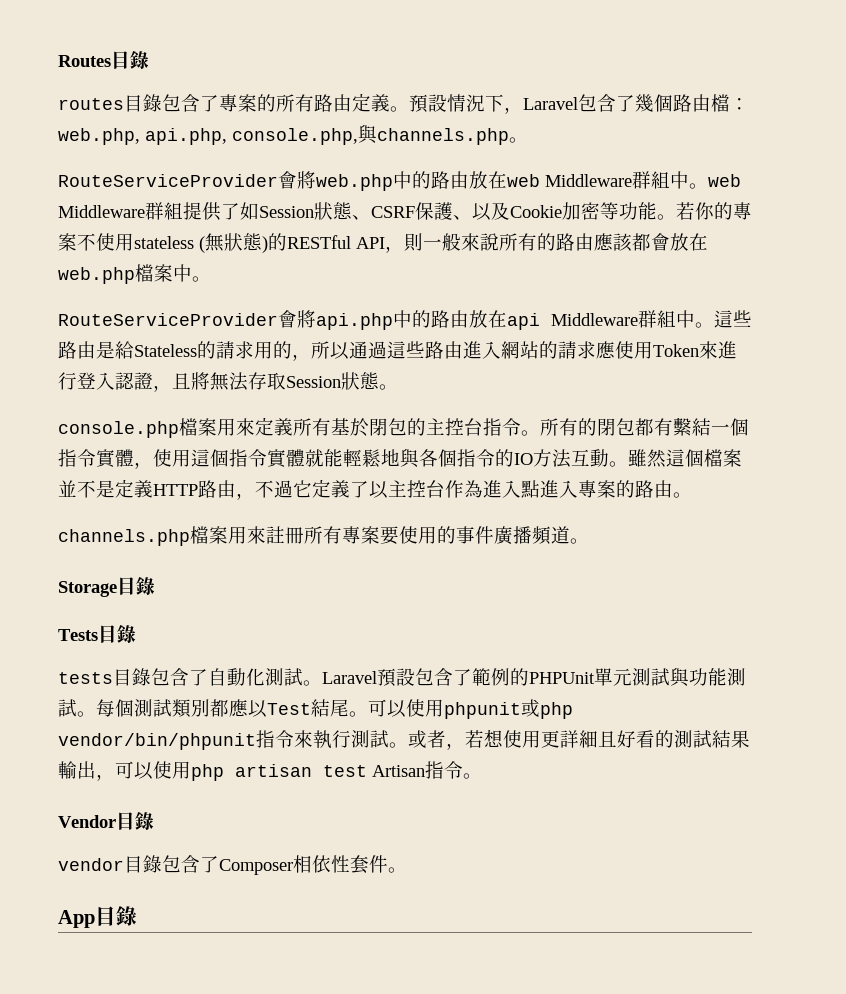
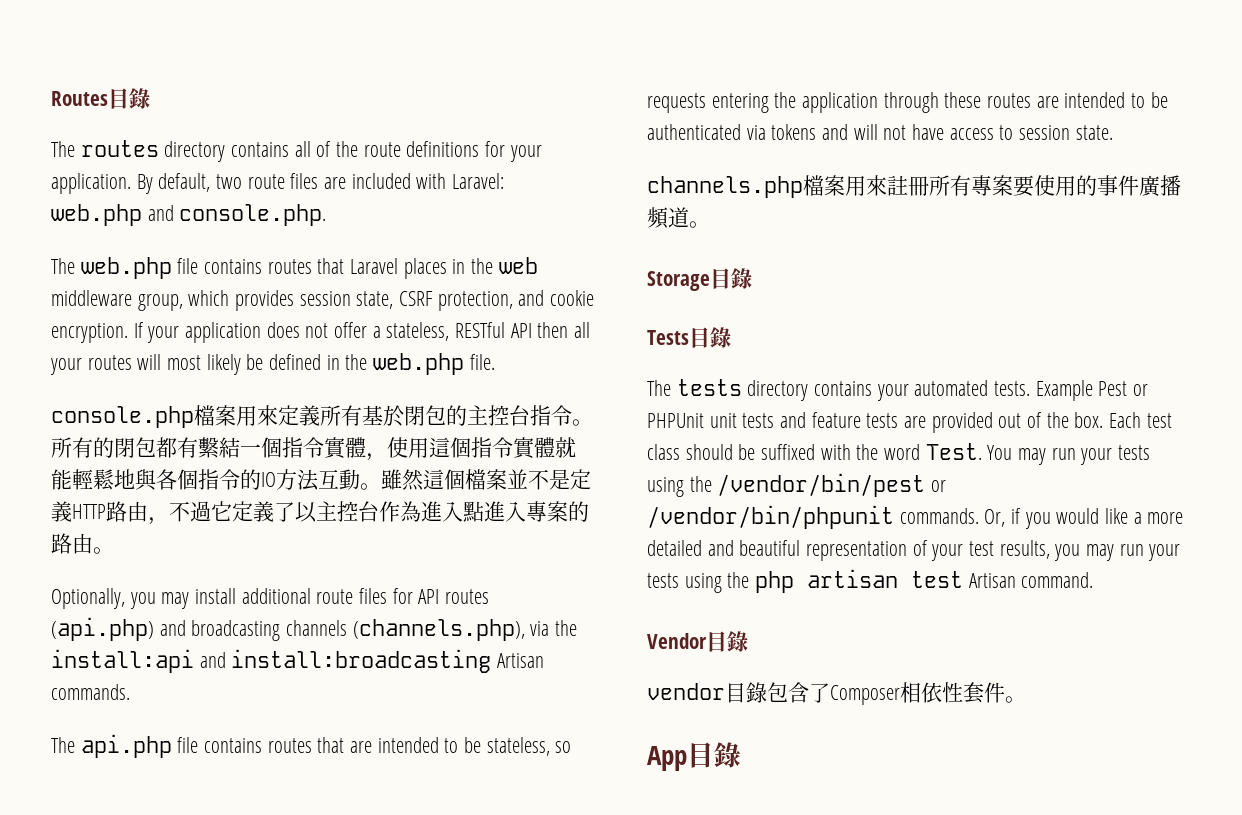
- routes目錄包含了專案的所有路由定義。預設情況下，Laravel包含了幾個路由檔：web.php, api.php, console.php,與channels.php。
- RouteServiceProvider會將web.php中的路由放在web Middleware群組中。web Middleware群組提供了如Session狀態、CSRF保護、以及Cookie加密等功能。若你的專案不使用stateless (無狀態)的RESTful API，則一般來說所有的路由應該都會放在web.php檔案中。
- RouteServiceProvider會將api.php中的路由放在api Middleware群組中。這些路由是給Stateless的請求用的，所以通過這些路由進入網站的請求應使用Token來進行登入認證，且將無法存取Session狀態。
+ The routes directory contains all of the route definitions for your application. By default, two route files are included with Laravel: web.php and console.php.
+ The web.php file contains routes that Laravel places in the web middleware group, which provides session state, CSRF protection, and cookie encryption. If your application does not offer a stateless, RESTful API then all your routes will most likely be defined in the web.php file.
+ Optionally, you may install additional route files for API routes (api.php) and broadcasting channels (channels.php), via the install:api and install:broadcasting Artisan commands.
+ The api.php file contains routes that are intended to be stateless, so requests entering the application through these routes are intended to be authenticated via tokens and will not have access to session state.
- tests目錄包含了自動化測試。Laravel預設包含了範例的PHPUnit單元測試與功能測試。每個測試類別都應以Test結尾。可以使用phpunit或php vendor/bin/phpunit指令來執行測試。或者，若想使用更詳細且好看的測試結果輸出，可以使用php artisan test Artisan指令。
+ The tests directory contains your automated tests. Example Pest or PHPUnit unit tests and feature tests are provided out of the box. Each test class should be suffixed with the word Test. You may run your tests using the /vendor/bin/pest or /vendor/bin/phpunit commands. Or, if you would like a more detailed and beautiful representation of your test results, you may run your tests using the php artisan test Artisan command.

